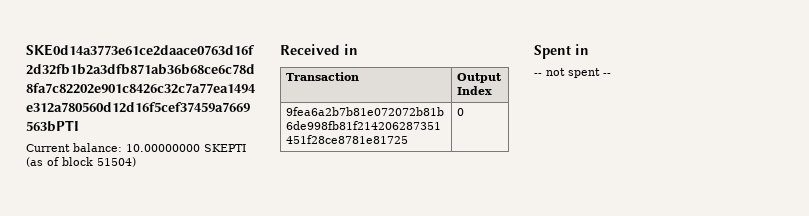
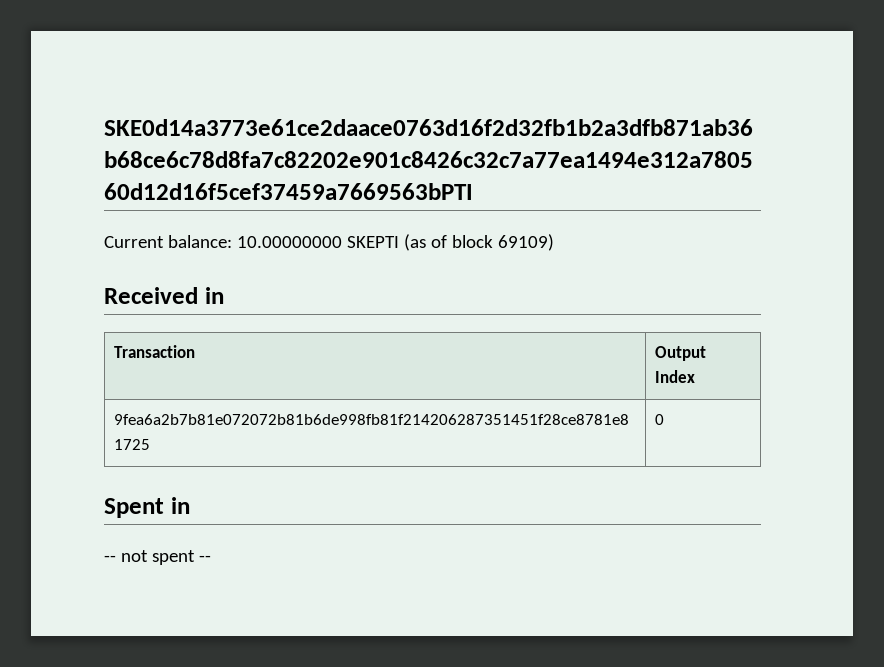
- Current balance: 10.00000000 SKEPTI (as of block 51504)
+ Current balance: 10.00000000 SKEPTI (as of block 69109)

